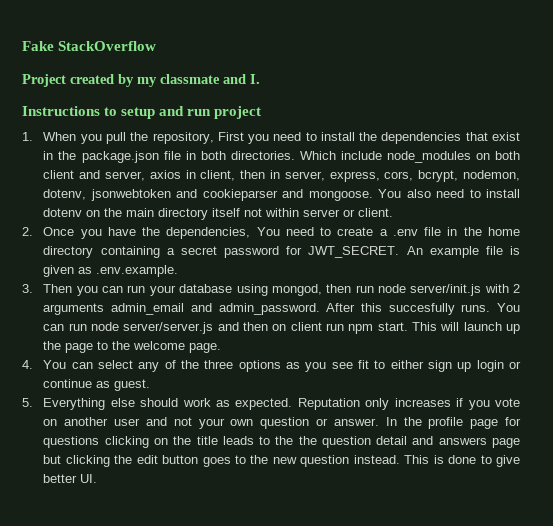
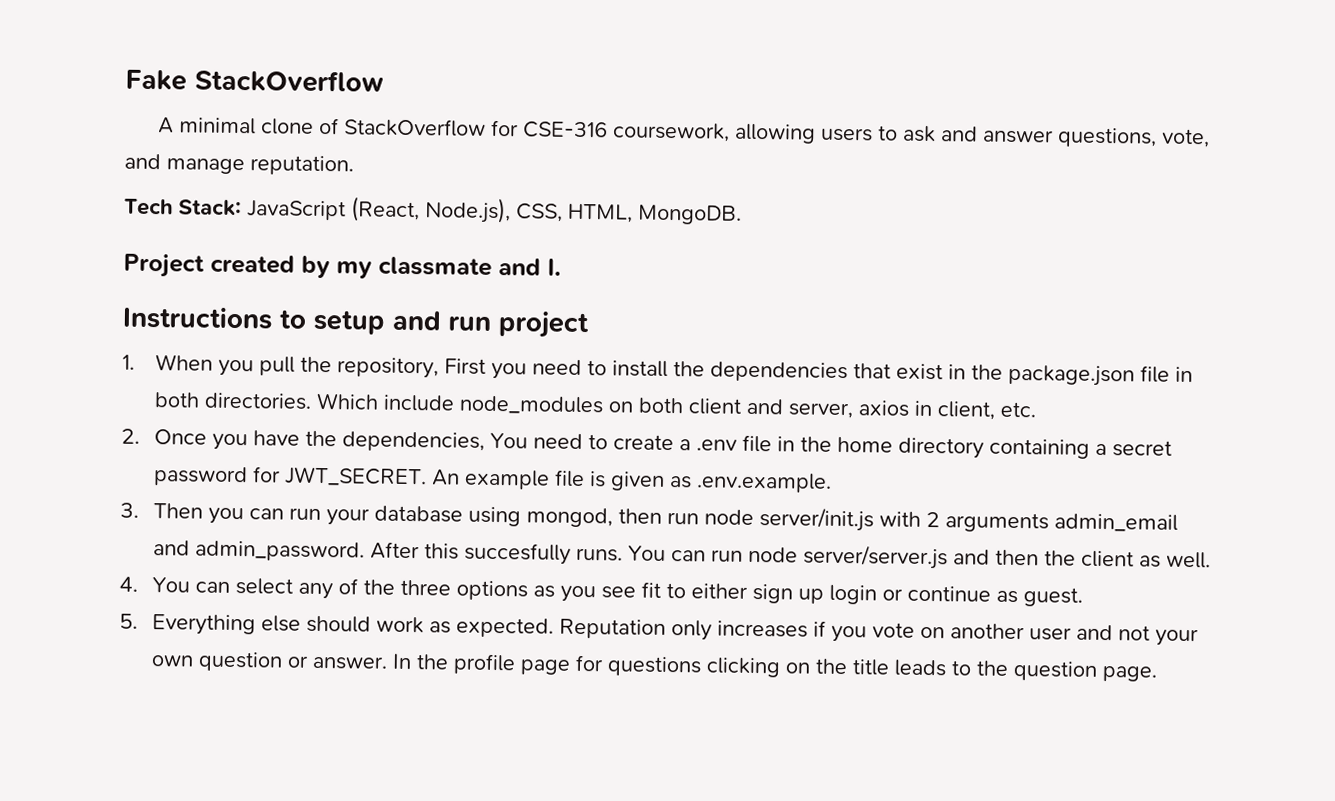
+ A minimal clone of StackOverflow for CSE-316 coursework, allowing users to ask and answer questions, vote, and manage reputation.
+ Tech Stack: JavaScript (React, Node.js), CSS, HTML, MongoDB.
- Which include node_modules on both client and server, axios in client, then in server, express, cors, bcrypt, nodemon, dotenv, jsonwebtoken and cookieparser and mongoose. You also need to install dotenv on the main directory itself not within server or client.
+ Which include node_modules on both client and server, axios in client, etc.
- You can run node server/server.js and then on client run npm start. This will launch up the page to the welcome page.
+ You can run node server/server.js and then the client as well.
- In the profile page for questions clicking on the title leads to the the question detail and answers page but clicking the edit button goes to the new question instead. This is done to give better UI.
+ In the profile page for questions clicking on the title leads to the question page.

